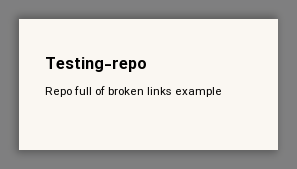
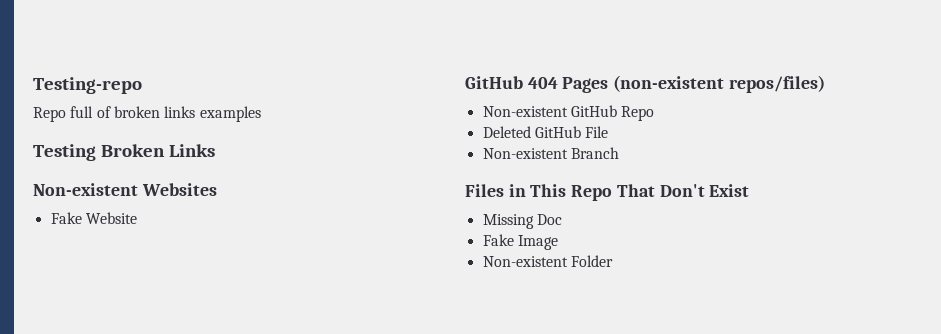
- Repo full of broken links example
+ Repo full of broken links examples
+ Testing Broken Links
+ Non-existent Websites
+ Fake Website
+ GitHub 404 Pages (non-existent repos/files)
+ Non-existent GitHub Repo
+ Deleted GitHub File
+ Non-existent Branch
+ Files in This Repo That Don't Exist
+ Missing Doc
+ Fake Image
+ Non-existent Folder

